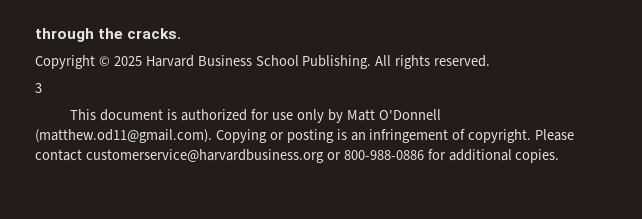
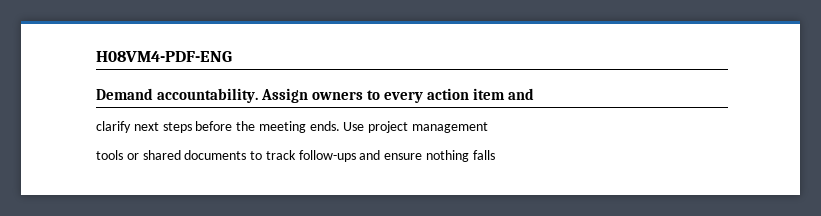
- through the cracks.
- Copyright © 2025 Harvard Business School Publishing. All rights reserved.
- 3
- This document is authorized for use only by Matt O'Donnell (matthew.od11@gmail.com). Copying or posting is an infringement of copyright. Please contact customerservice@harvardbusiness.org or 800-988-0886 for additional copies.
+ H08VM4-PDF-ENG
+ Demand accountability. Assign owners to every action item and
+ clarify next steps before the meeting ends. Use project management
+ tools or shared documents to track follow-ups and ensure nothing falls

